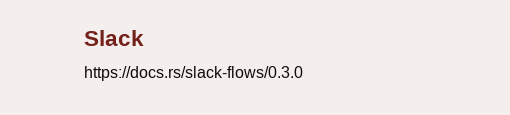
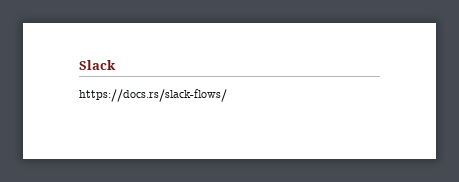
- https://docs.rs/slack-flows/0.3.0
+ https://docs.rs/slack-flows/

